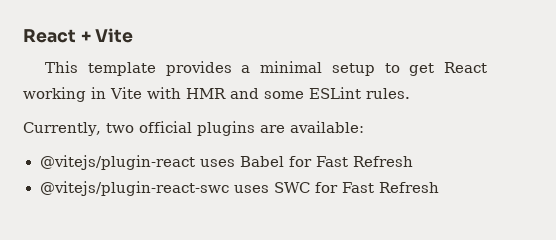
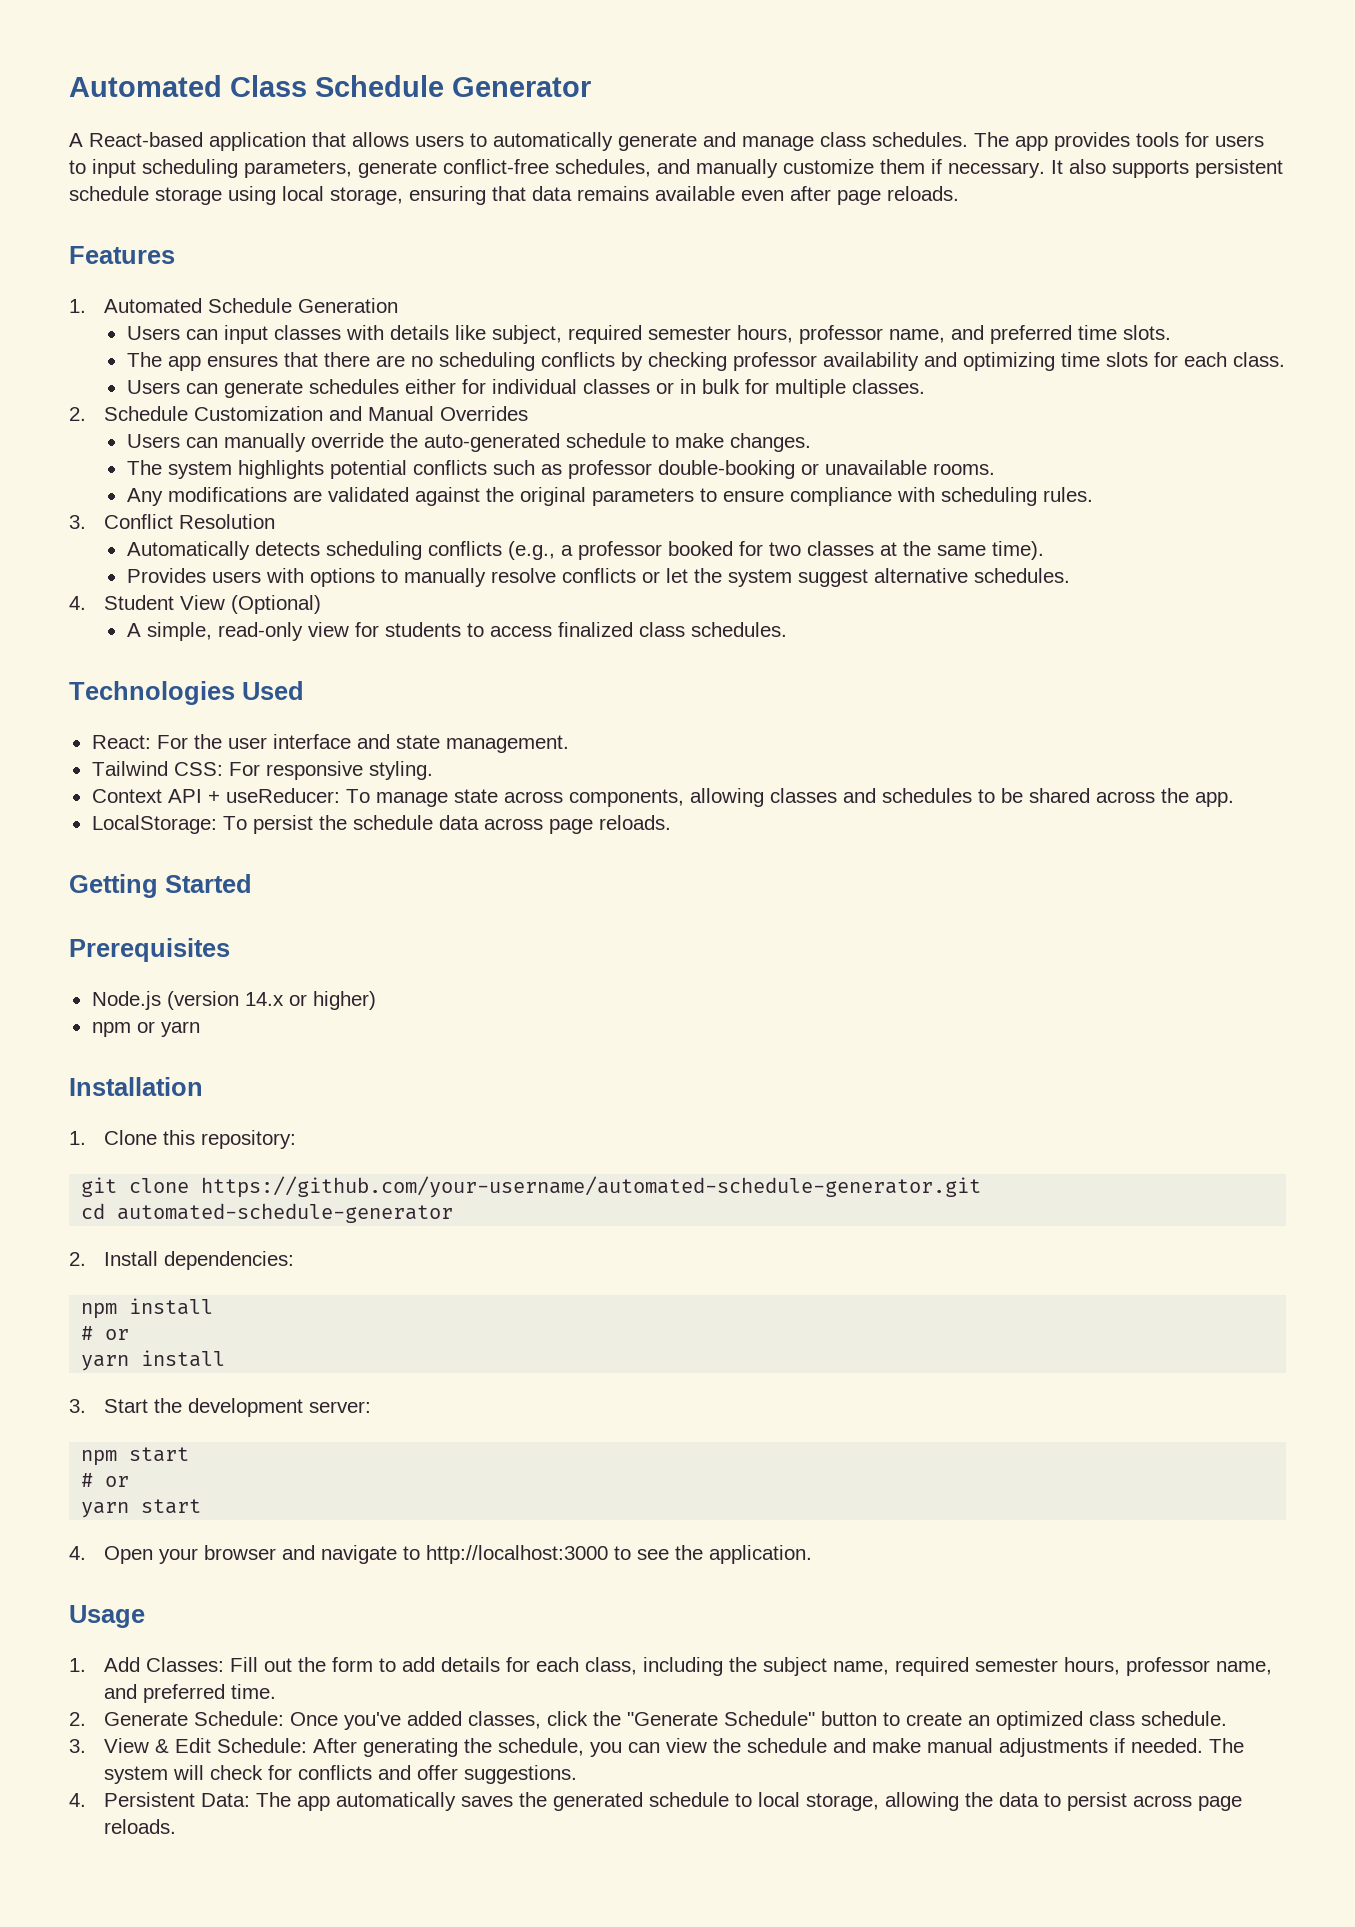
- React + Vite
- This template provides a minimal setup to get React working in Vite with HMR and some ESLint rules.
- Currently, two official plugins are available:
- @vitejs/plugin-react uses Babel for Fast Refresh
- @vitejs/plugin-react-swc uses SWC for Fast Refresh
+ Automated Class Schedule Generator
+ A React-based application that allows users to automatically generate and manage class schedules. The app provides tools for users to input scheduling parameters, generate conflict-free schedules, and manually customize them if necessary. It also supports persistent schedule storage using local storage, ensuring that data remains available even after page reloads.
+ Features
+ 1. Automated Schedule Generation
+ Users can input classes with details like subject, required semester hours, professor name, and preferred time slots.
+ The app ensures that there are no scheduling conflicts by checking professor availability and optimizing time slots for each class.
+ Users can generate schedules either for individual classes or in bulk for multiple classes.
+ 2. Schedule Customization and Manual Overrides
+ Users can manually override the auto-generated schedule to make changes.
+ The system highlights potential conflicts such as professor double-booking or unavailable rooms.
+ Any modifications are validated against the original parameters to ensure compliance with scheduling rules.
+ 3. Conflict Resolution
+ Automatically detects scheduling conflicts (e.g., a professor booked for two classes at the same time).
+ Provides users with options to manually resolve conflicts or let the system suggest alternative schedules.
+ 4. Student View (Optional)
+ A simple, read-only view for students to access finalized class schedules.
+ Technologies Used
+ React: For the user interface and state management.
+ Tailwind CSS: For responsive styling.
+ Context API + useReducer: To manage state across components, allowing classes and schedules to be shared across the app.
+ LocalStorage: To persist the schedule data across page reloads.
+ Getting Started
+ Prerequisites
+ Node.js (version 14.x or higher)
+ npm or yarn
+ Installation
+ 1. Clone this repository:
+ git clone https://github.com/your-username/automated-schedule-generator.git
+ cd automated-schedule-generator
+ 2. Install dependencies:
+ npm install
+ # or
+ yarn install
+ 3. Start the development server:
+ npm start
+ # or
+ yarn start
+ 4. Open your browser and navigate to http://localhost:3000 to see the application.
+ Usage
+ 1. Add Classes: Fill out the form to add details for each class, including the subject name, required semester hours, professor name, and preferred time.
+ 2. Generate Schedule: Once you've added classes, click the "Generate Schedule" button to create an optimized class schedule.
+ 3. View & Edit Schedule: After generating the schedule, you can view the schedule and make manual adjustments if needed. The system will check for conflicts and offer suggestions.
+ 4. Persistent Data: The app automatically saves the generated schedule to local storage, allowing the data to persist across page reloads.

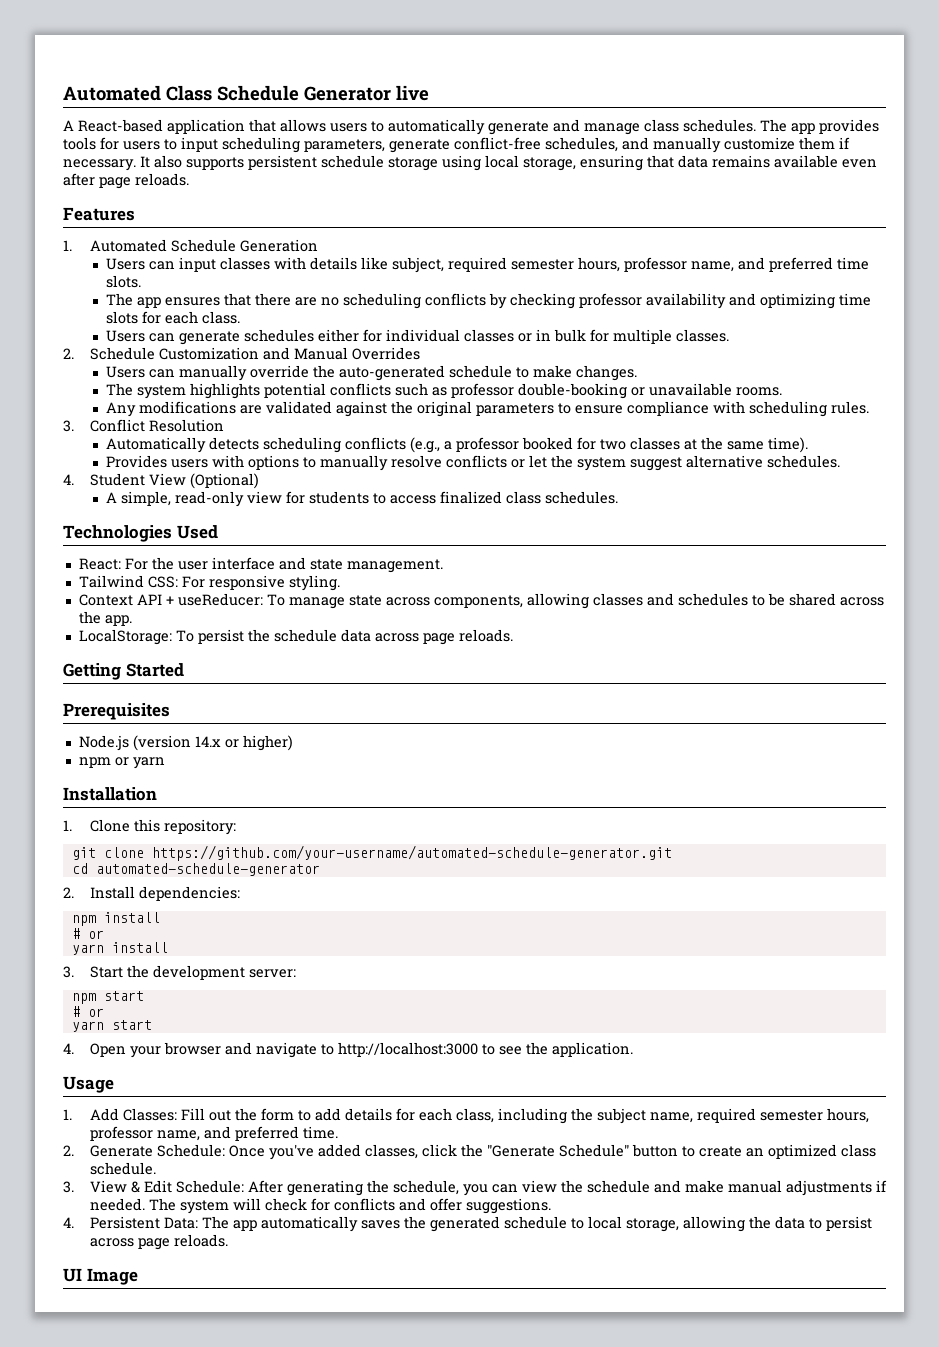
- Automated Class Schedule Generator
+ Automated Class Schedule Generator live
+ UI Image

